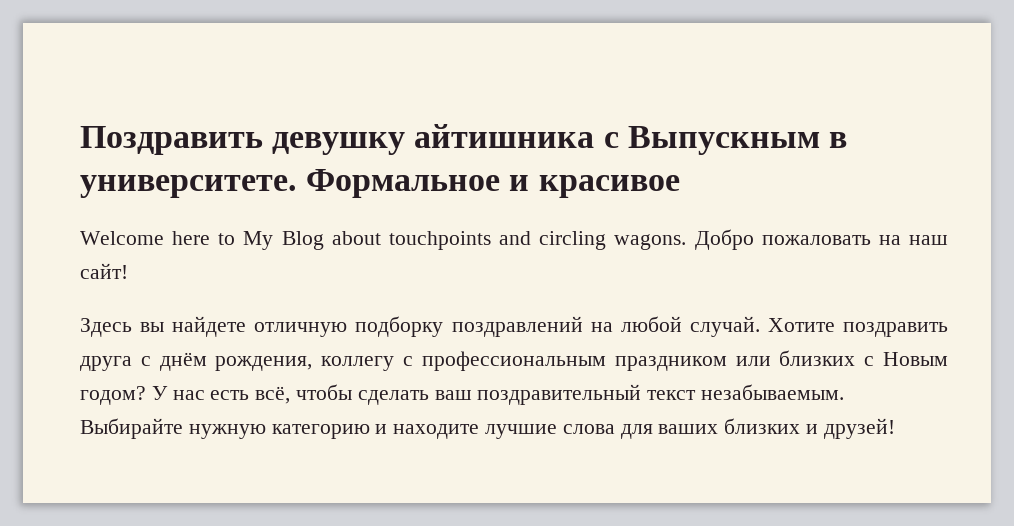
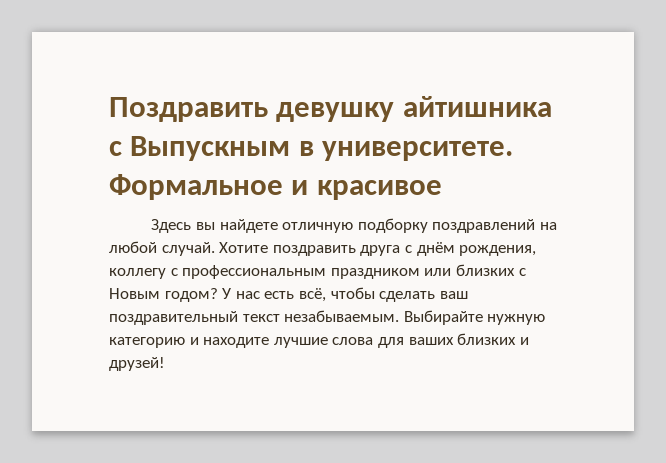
- Welcome here to My Blog about touchpoints and circling wagons. Добро пожаловать на наш сайт!

